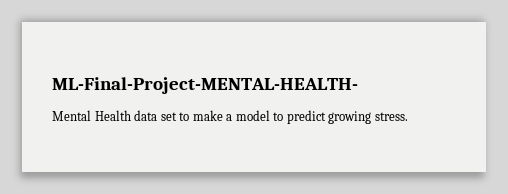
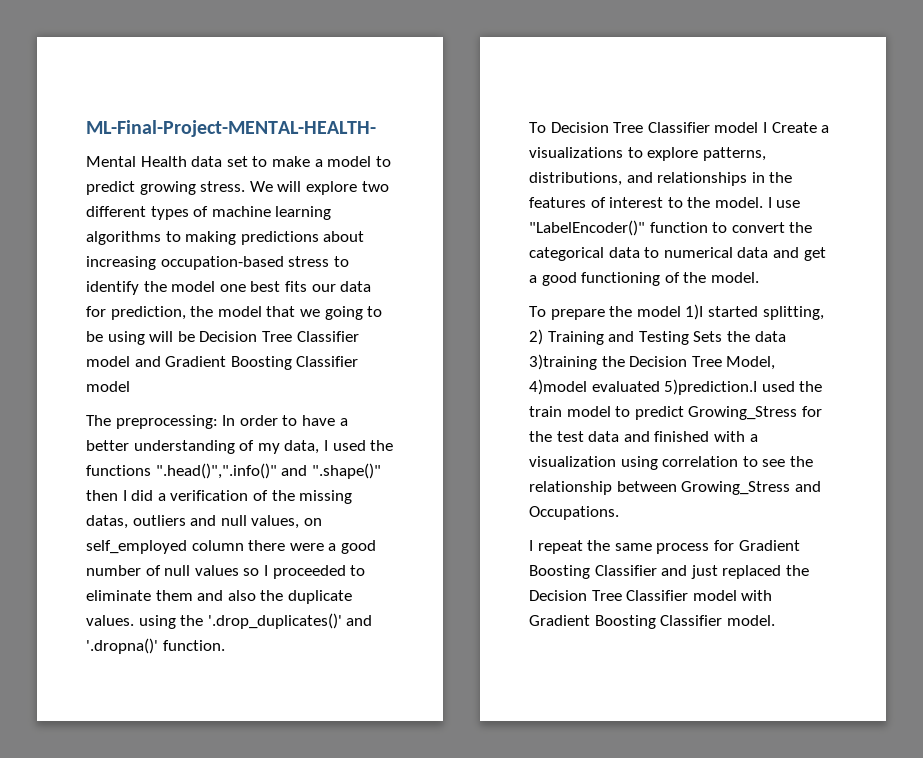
+ We will explore two different types of machine learning algorithms to making predictions about increasing occupation-based stress to identify the model one best fits our data for prediction, the model that we going to be using will be Decision Tree Classifier model and Gradient Boosting Classifier model
+ The preprocessing: In order to have a better understanding of my data, I used the functions ".head()",".info()" and ".shape()" then I did a verification of the missing datas, outliers and null values, on self_employed column there were a good number of null values so I proceeded to eliminate them and also the duplicate values. using the '.drop_duplicates()' and '.dropna()' function.
+ To Decision Tree Classifier model I Create a visualizations to explore patterns, distributions, and relationships in the features of interest to the model. I use "LabelEncoder()" function to convert the categorical data to numerical data and get a good functioning of the model.
+ To prepare the model 1)I started splitting, 2) Training and Testing Sets the data 3)training the Decision Tree Model, 4)model evaluated 5)prediction.I used the train model to predict Growing_Stress for the test data and finished with a visualization using correlation to see the relationship between Growing_Stress and Occupations.
+ I repeat the same process for Gradient Boosting Classifier and just replaced the Decision Tree Classifier model with Gradient Boosting Classifier model.

